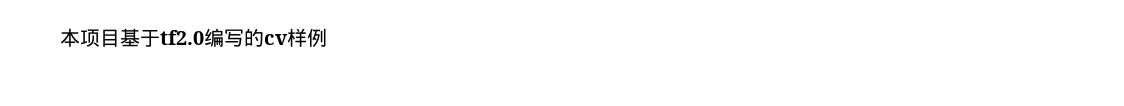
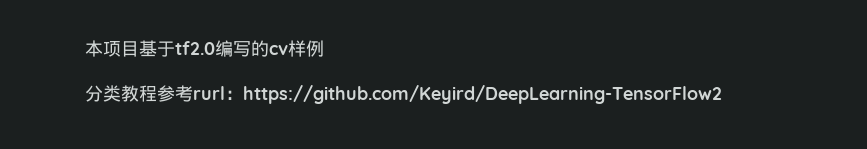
+ 分类教程参考rurl：https://github.com/Keyird/DeepLearning-TensorFlow2

